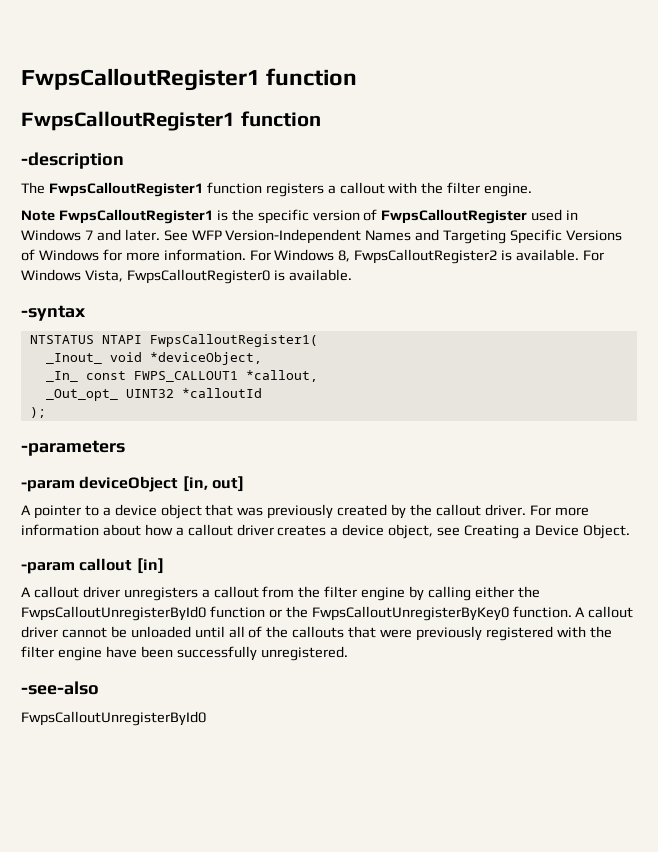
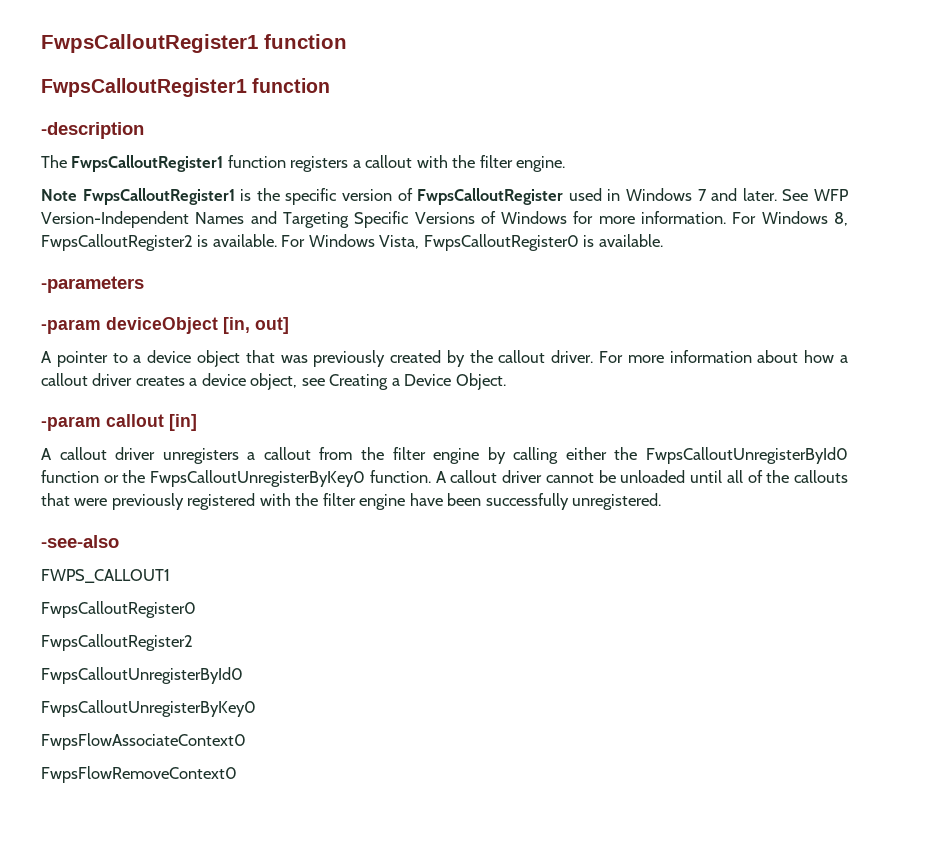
- -syntax
- NTSTATUS NTAPI FwpsCalloutRegister1(
- _Inout_ void *deviceObject,
- _In_ const FWPS_CALLOUT1 *callout,
- _Out_opt_ UINT32 *calloutId
- );
  -see-also
+ FWPS_CALLOUT1
+ FwpsCalloutRegister0
+ FwpsCalloutRegister2
  FwpsCalloutUnregisterById0
+ FwpsCalloutUnregisterByKey0
+ FwpsFlowAssociateContext0
+ FwpsFlowRemoveContext0

